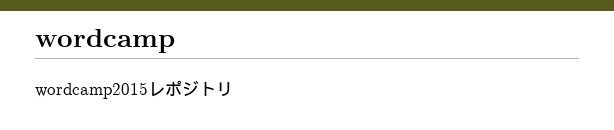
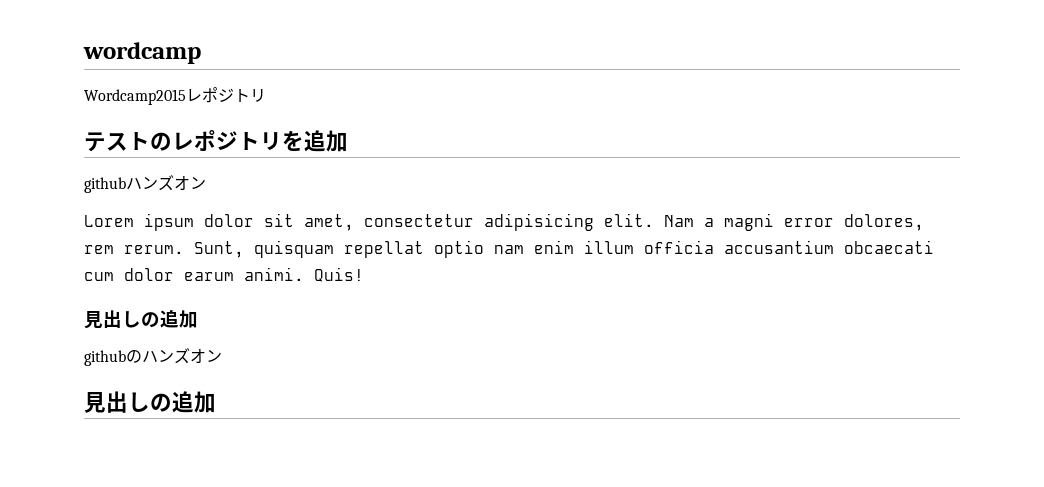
- wordcamp2015レポジトリ
+ Wordcamp2015レポジトリ
+ テストのレポジトリを追加
+ githubハンズオン
+ Lorem ipsum dolor sit amet, consectetur adipisicing elit. Nam a magni error dolores, rem rerum. Sunt, quisquam repellat optio nam enim illum officia accusantium obcaecati cum dolor earum animi. Quis!
+ 見出しの追加
+ githubのハンズオン
+ 見出しの追加

